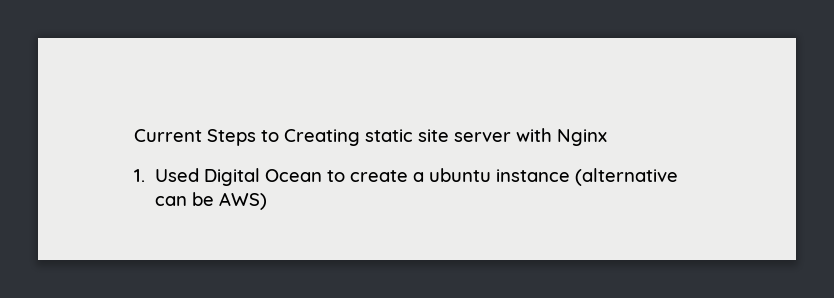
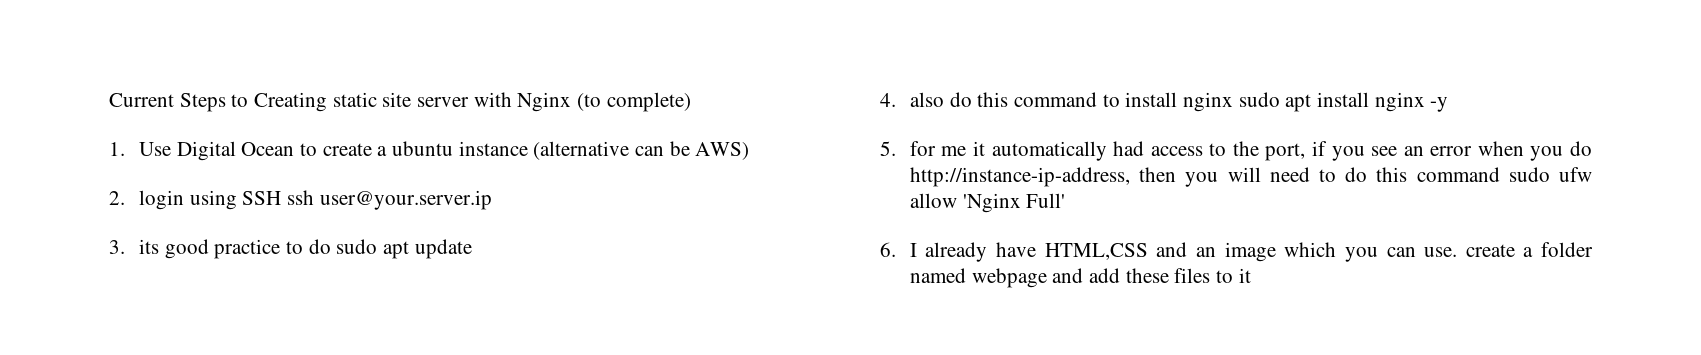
- Current Steps to Creating static site server with Nginx
+ Current Steps to Creating static site server with Nginx (to complete)
- 1. Used Digital Ocean to create a ubuntu instance (alternative can be AWS)
+ 1. Use Digital Ocean to create a ubuntu instance (alternative can be AWS)
+ 2. login using SSH ssh user@your.server.ip
+ 3. its good practice to do sudo apt update
+ 4. also do this command to install nginx sudo apt install nginx -y
+ 5. for me it automatically had access to the port, if you see an error when you do http://instance-ip-address, then you will need to do this command sudo ufw allow 'Nginx Full'
+ 6. I already have HTML,CSS and an image which you can use. create a folder named webpage and add these files to it

